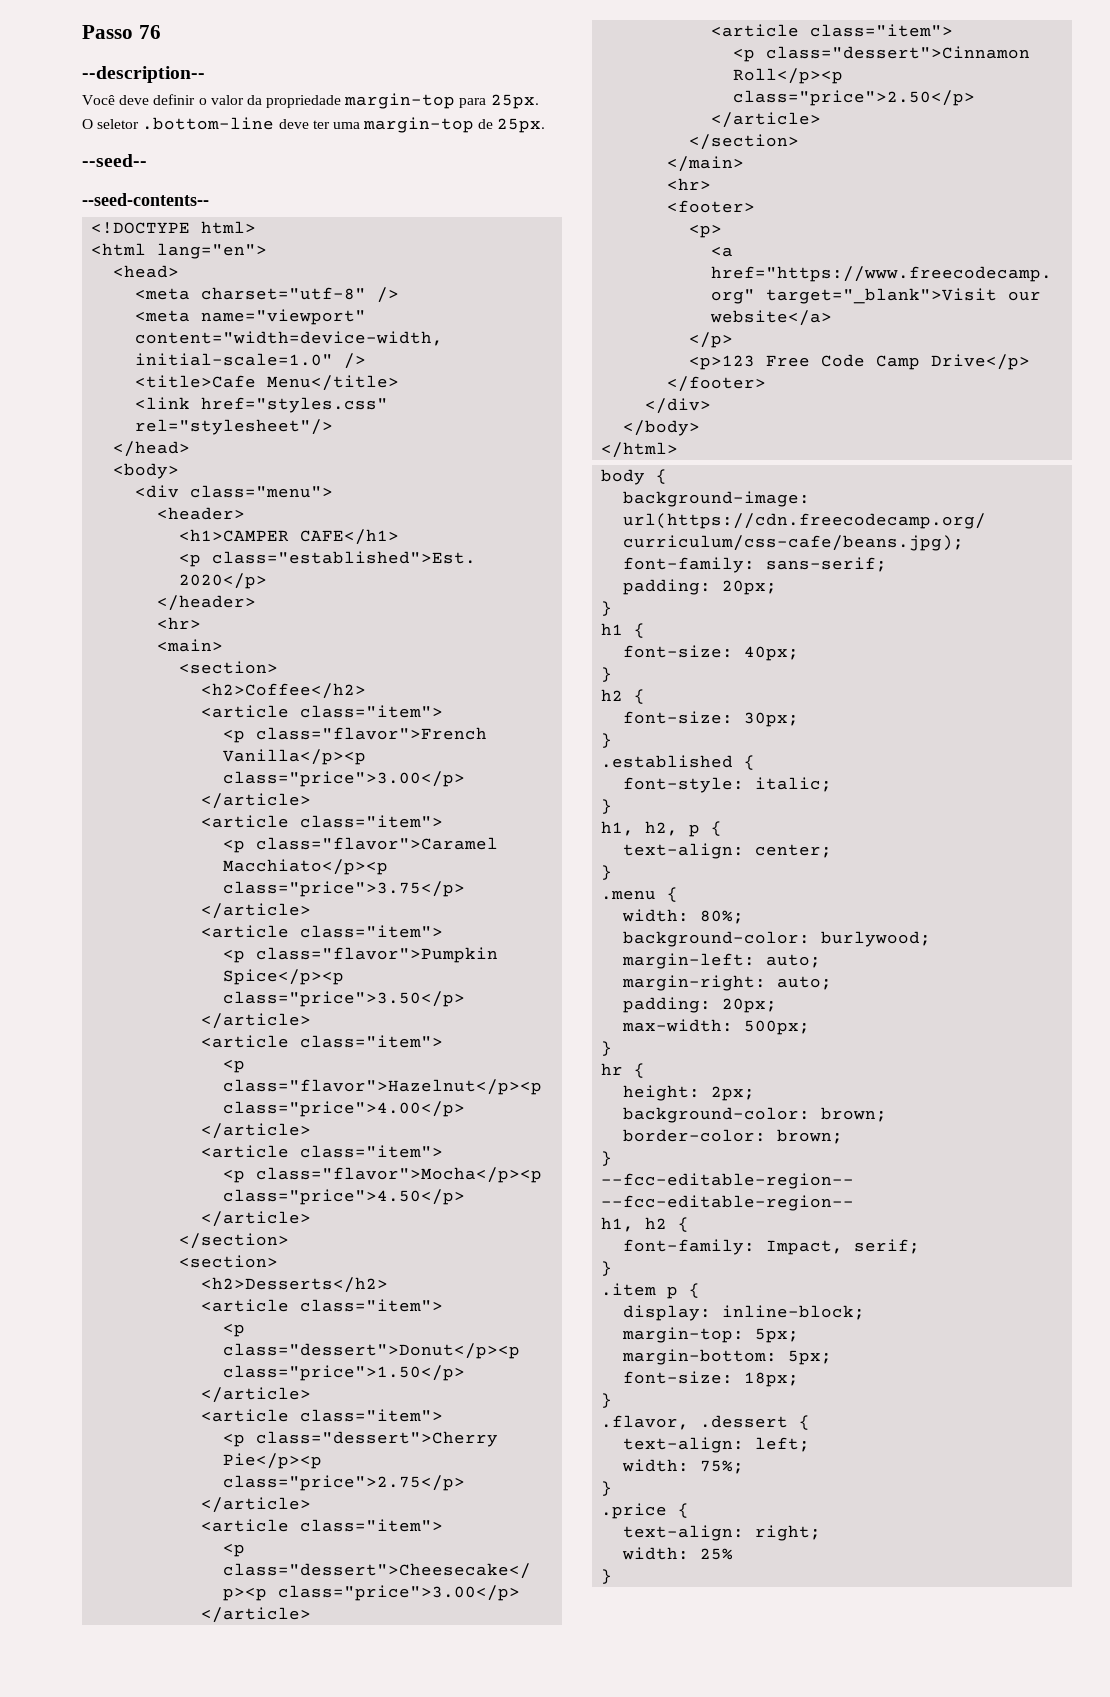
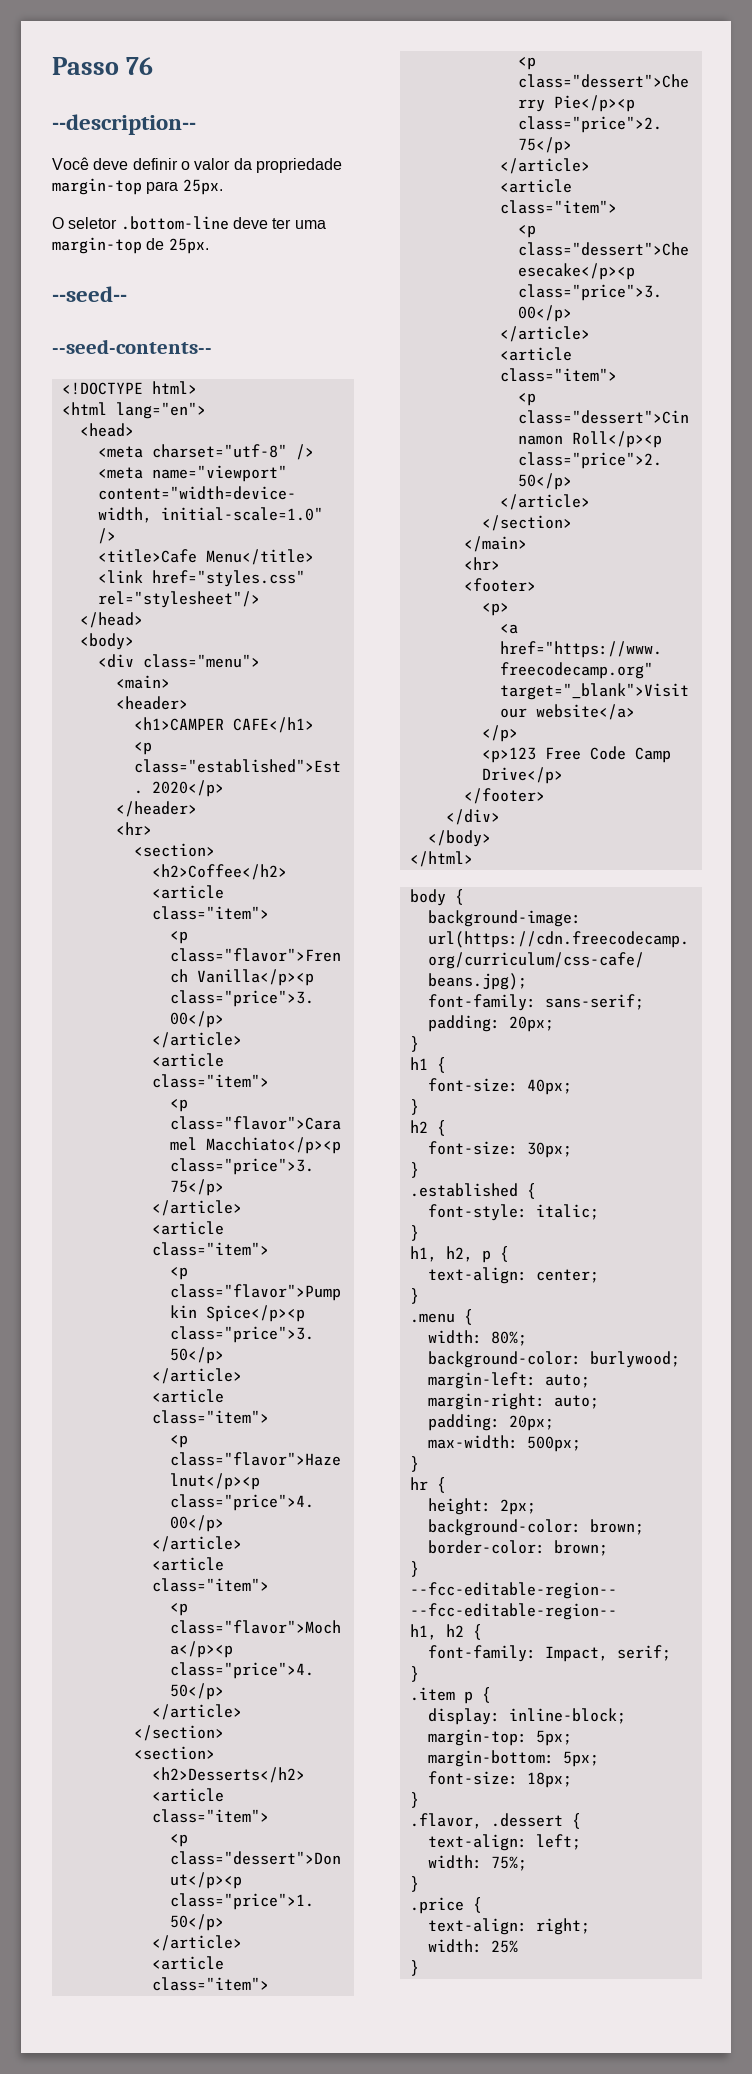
+ <main>
- <main>

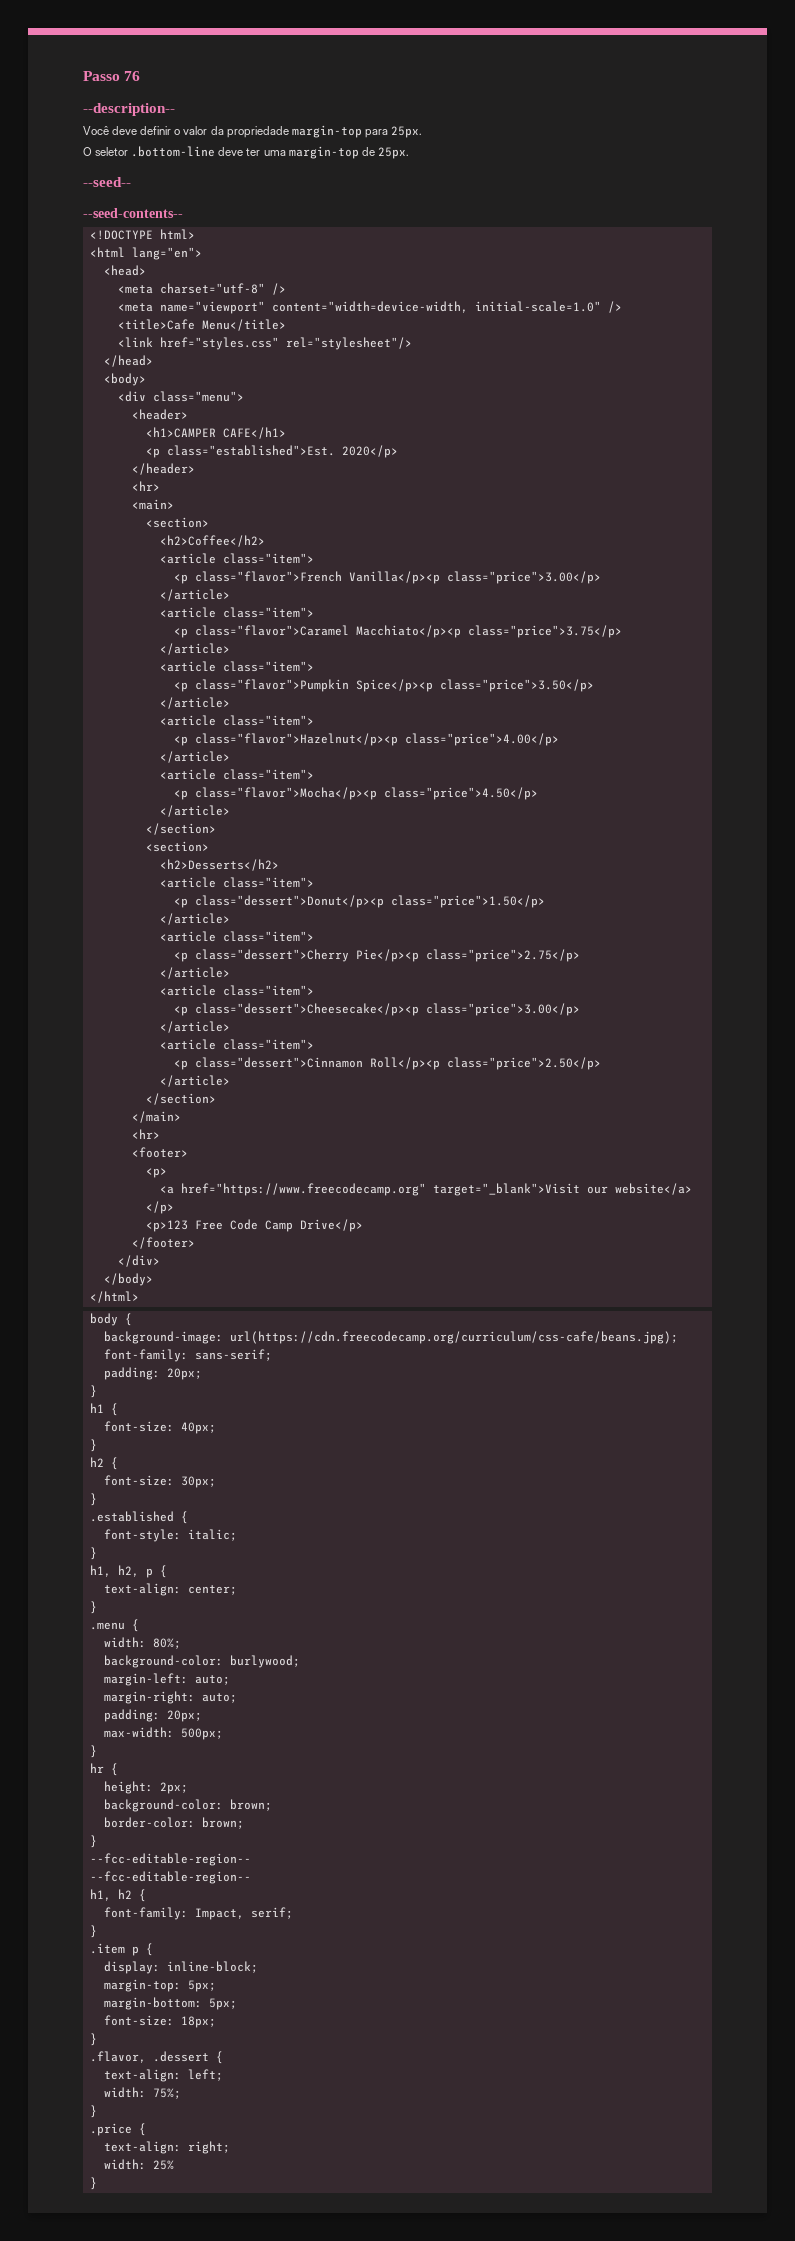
- <main>
+ <main>

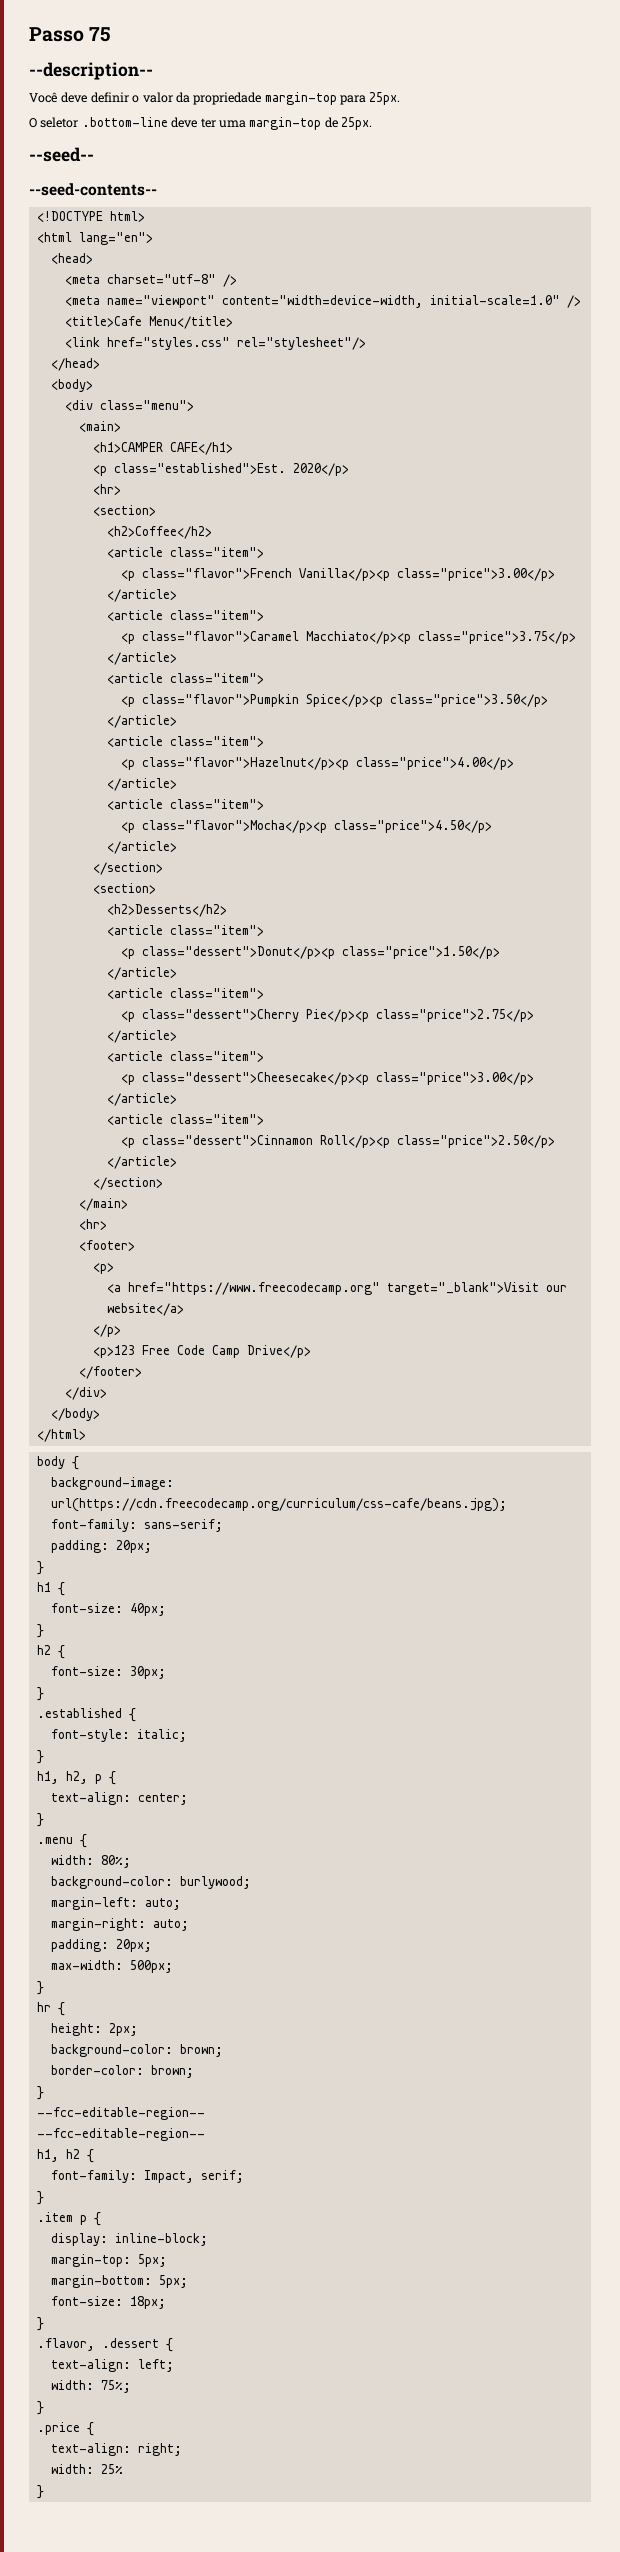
- Passo 76
+ Passo 75
- <header>
+ <main>
  2020</p>
- </header>
  <hr>
- <main>

